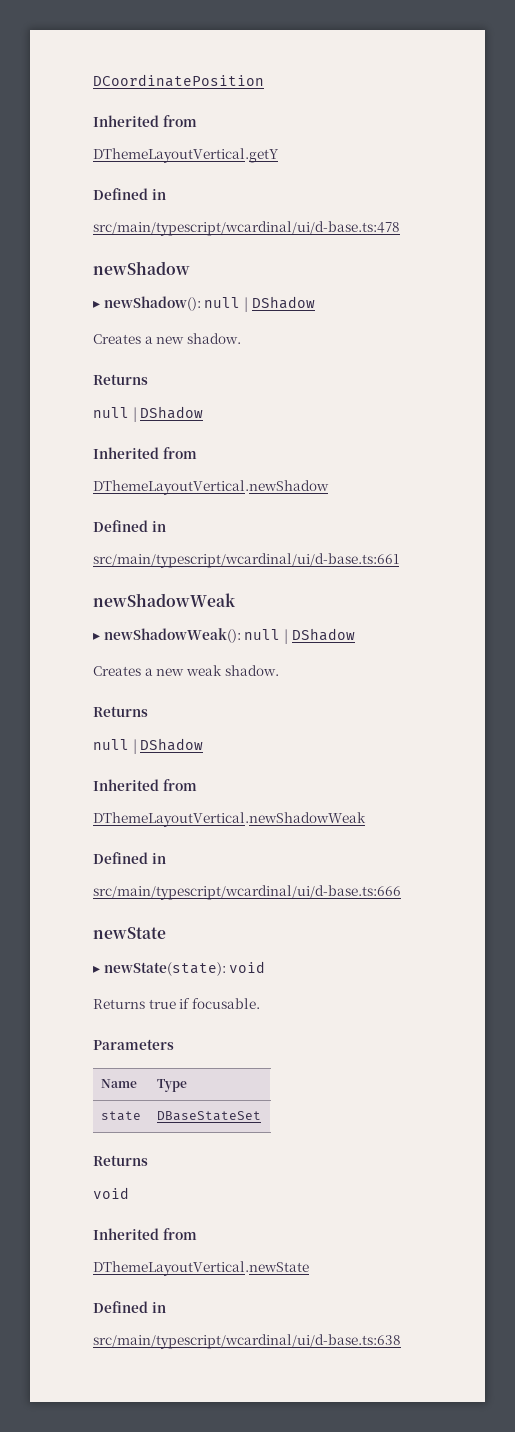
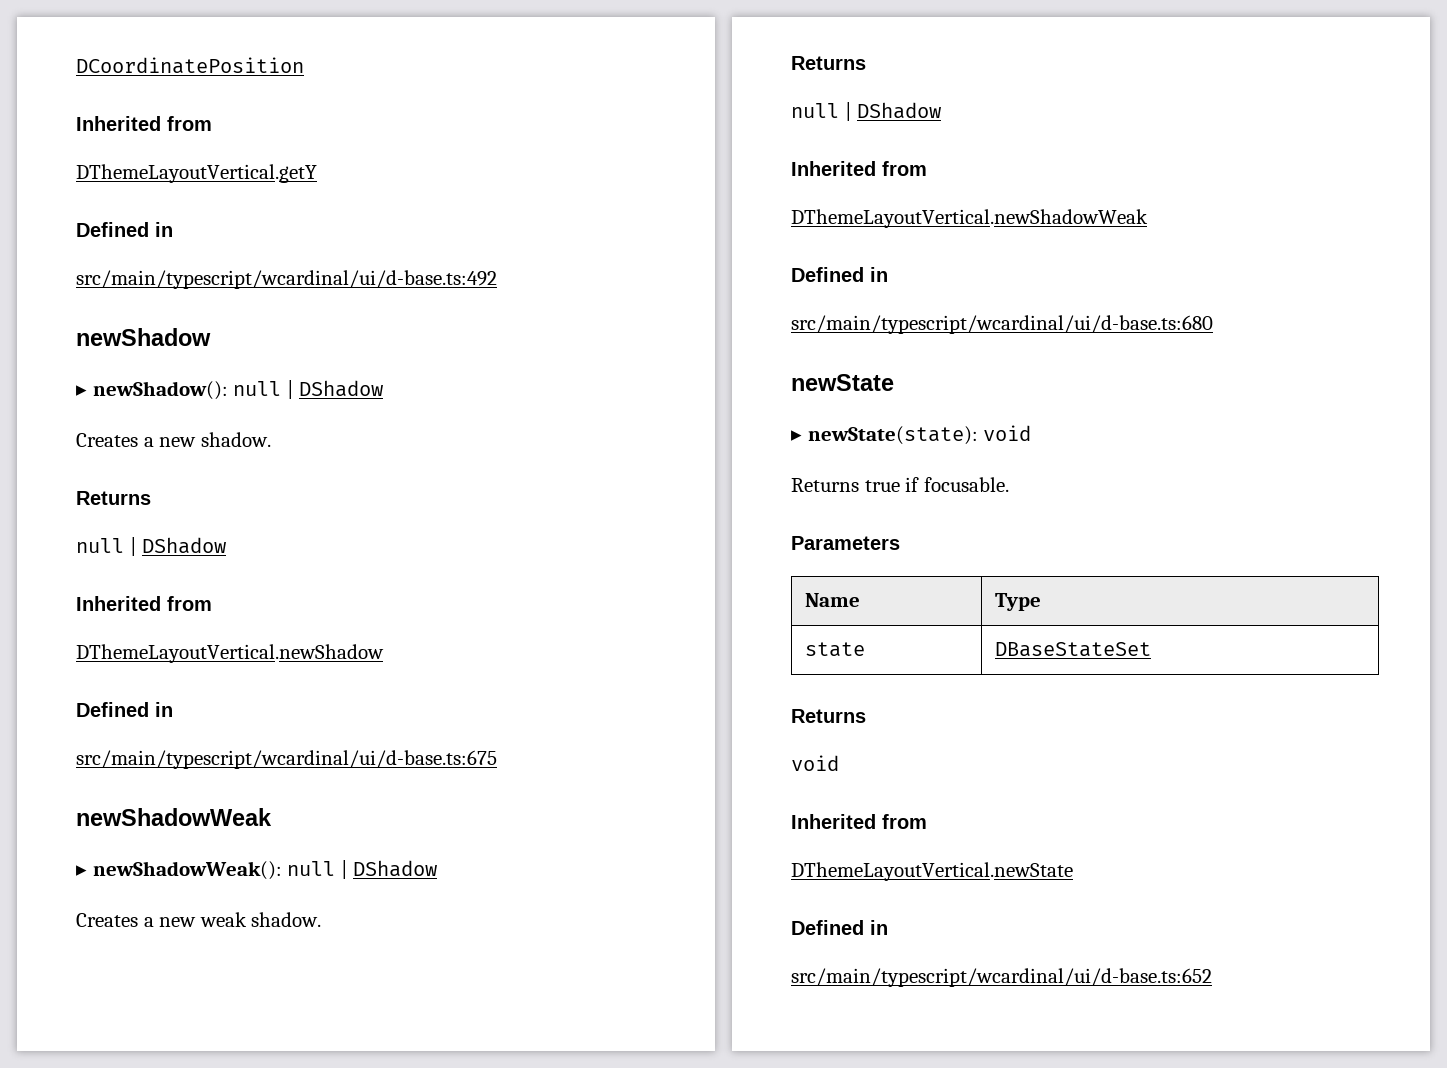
- src/main/typescript/wcardinal/ui/d-base.ts:478
+ src/main/typescript/wcardinal/ui/d-base.ts:492
- src/main/typescript/wcardinal/ui/d-base.ts:661
+ src/main/typescript/wcardinal/ui/d-base.ts:675
- src/main/typescript/wcardinal/ui/d-base.ts:666
+ src/main/typescript/wcardinal/ui/d-base.ts:680
- src/main/typescript/wcardinal/ui/d-base.ts:638
+ src/main/typescript/wcardinal/ui/d-base.ts:652

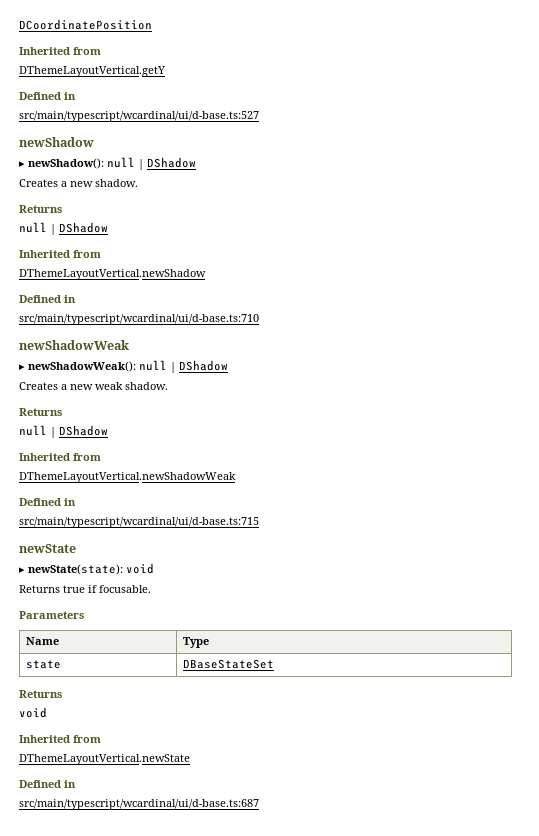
- src/main/typescript/wcardinal/ui/d-base.ts:492
+ src/main/typescript/wcardinal/ui/d-base.ts:527
- src/main/typescript/wcardinal/ui/d-base.ts:675
+ src/main/typescript/wcardinal/ui/d-base.ts:710
- src/main/typescript/wcardinal/ui/d-base.ts:680
+ src/main/typescript/wcardinal/ui/d-base.ts:715
- src/main/typescript/wcardinal/ui/d-base.ts:652
+ src/main/typescript/wcardinal/ui/d-base.ts:687

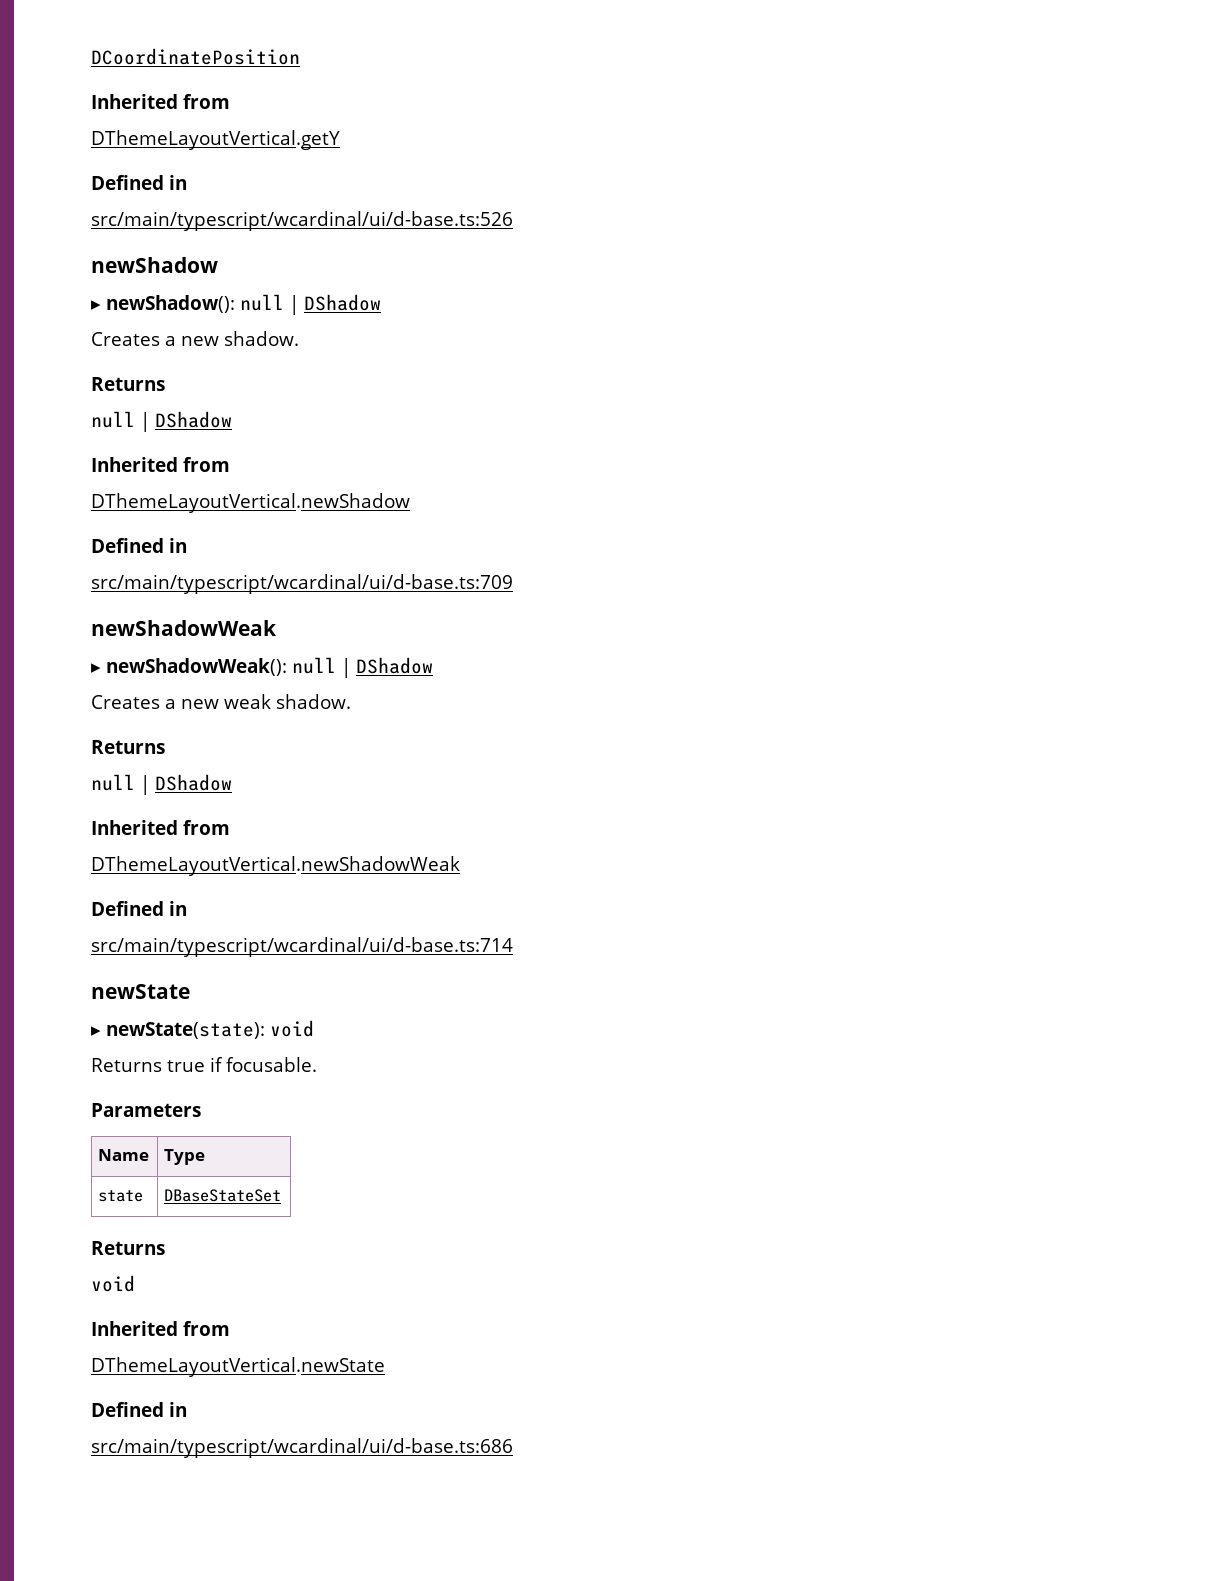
- src/main/typescript/wcardinal/ui/d-base.ts:527
+ src/main/typescript/wcardinal/ui/d-base.ts:526
- src/main/typescript/wcardinal/ui/d-base.ts:710
+ src/main/typescript/wcardinal/ui/d-base.ts:709
- src/main/typescript/wcardinal/ui/d-base.ts:715
+ src/main/typescript/wcardinal/ui/d-base.ts:714
- src/main/typescript/wcardinal/ui/d-base.ts:687
+ src/main/typescript/wcardinal/ui/d-base.ts:686

